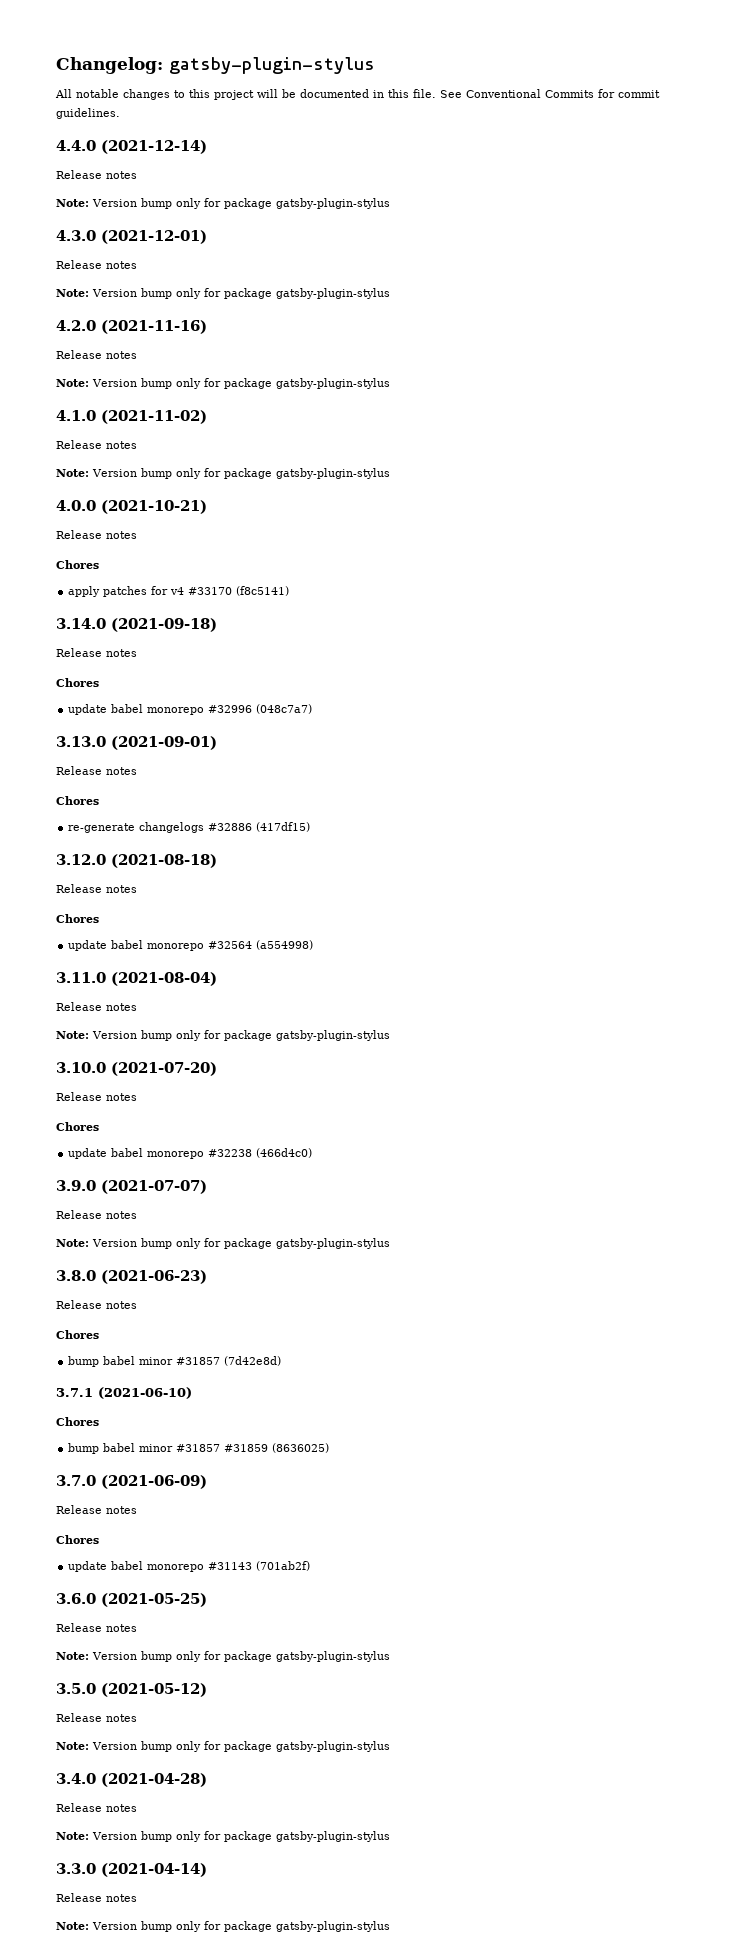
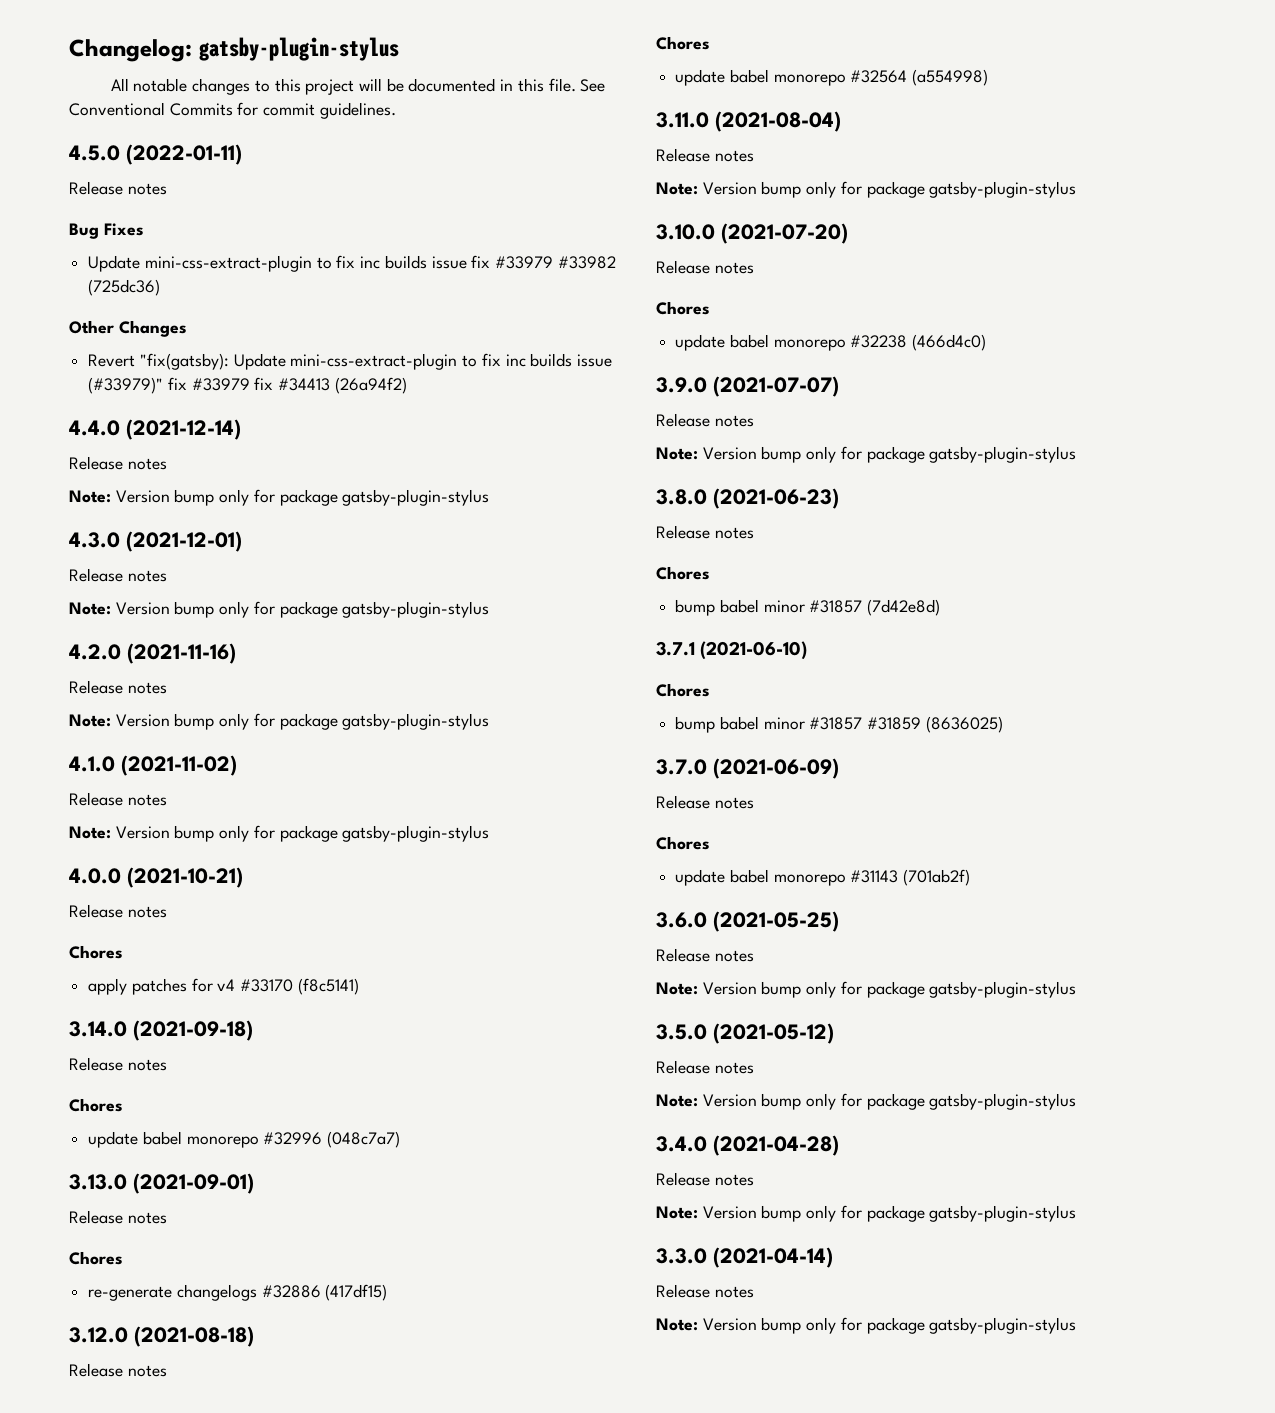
+ 4.5.0 (2022-01-11)
+ Release notes
+ Bug Fixes
+ Update mini-css-extract-plugin to fix inc builds issue fix #33979 #33982 (725dc36)
+ Other Changes
+ Revert "fix(gatsby): Update mini-css-extract-plugin to fix inc builds issue (#33979)" fix #33979 fix #34413 (26a94f2)

